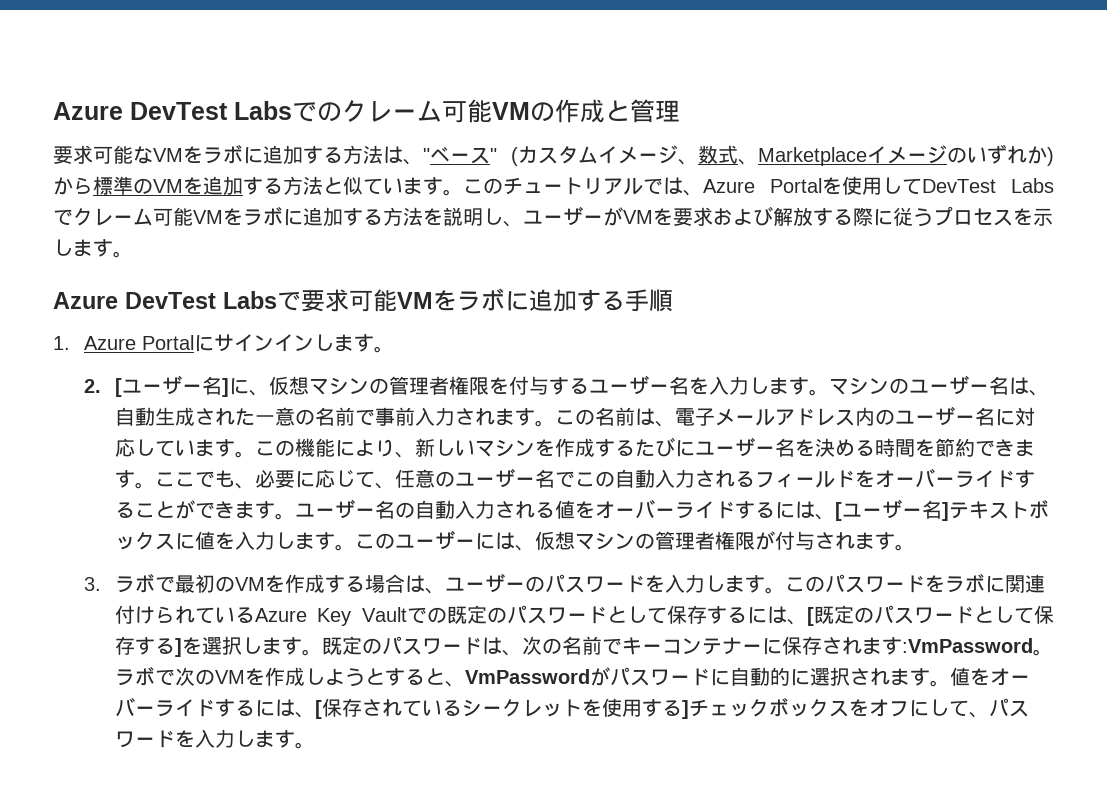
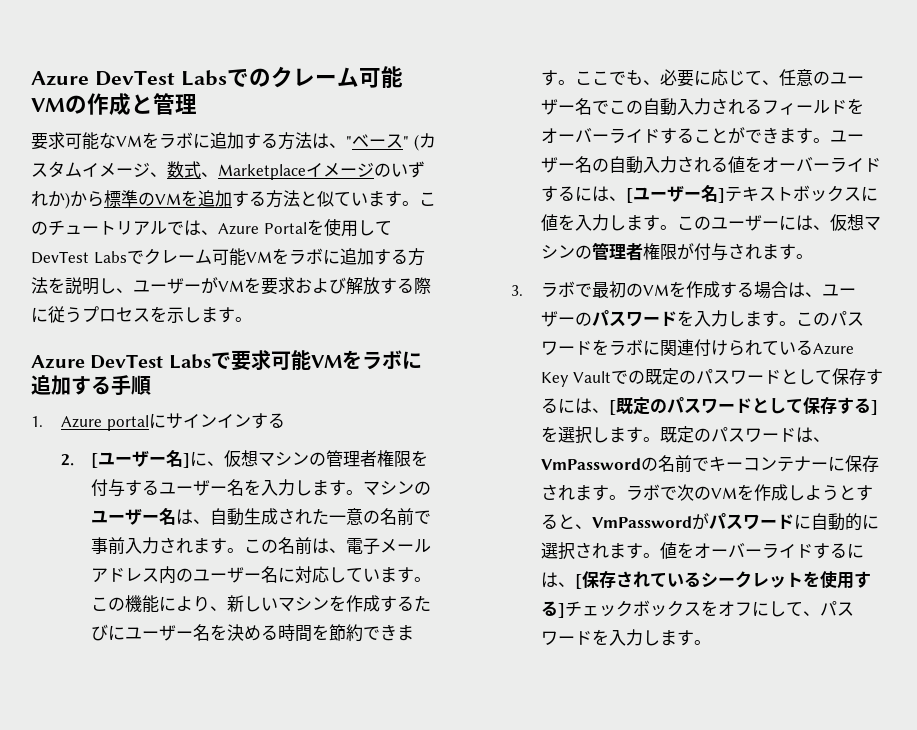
- 1. Azure Portalにサインインします。
+ 1. Azure portalにサインインする
- 既定のパスワードは、次の名前でキーコンテナーに保存されます:VmPassword。
+ 既定のパスワードは、VmPasswordの名前でキーコンテナーに保存されます。

